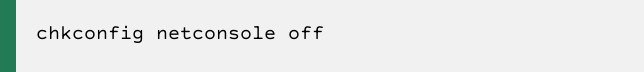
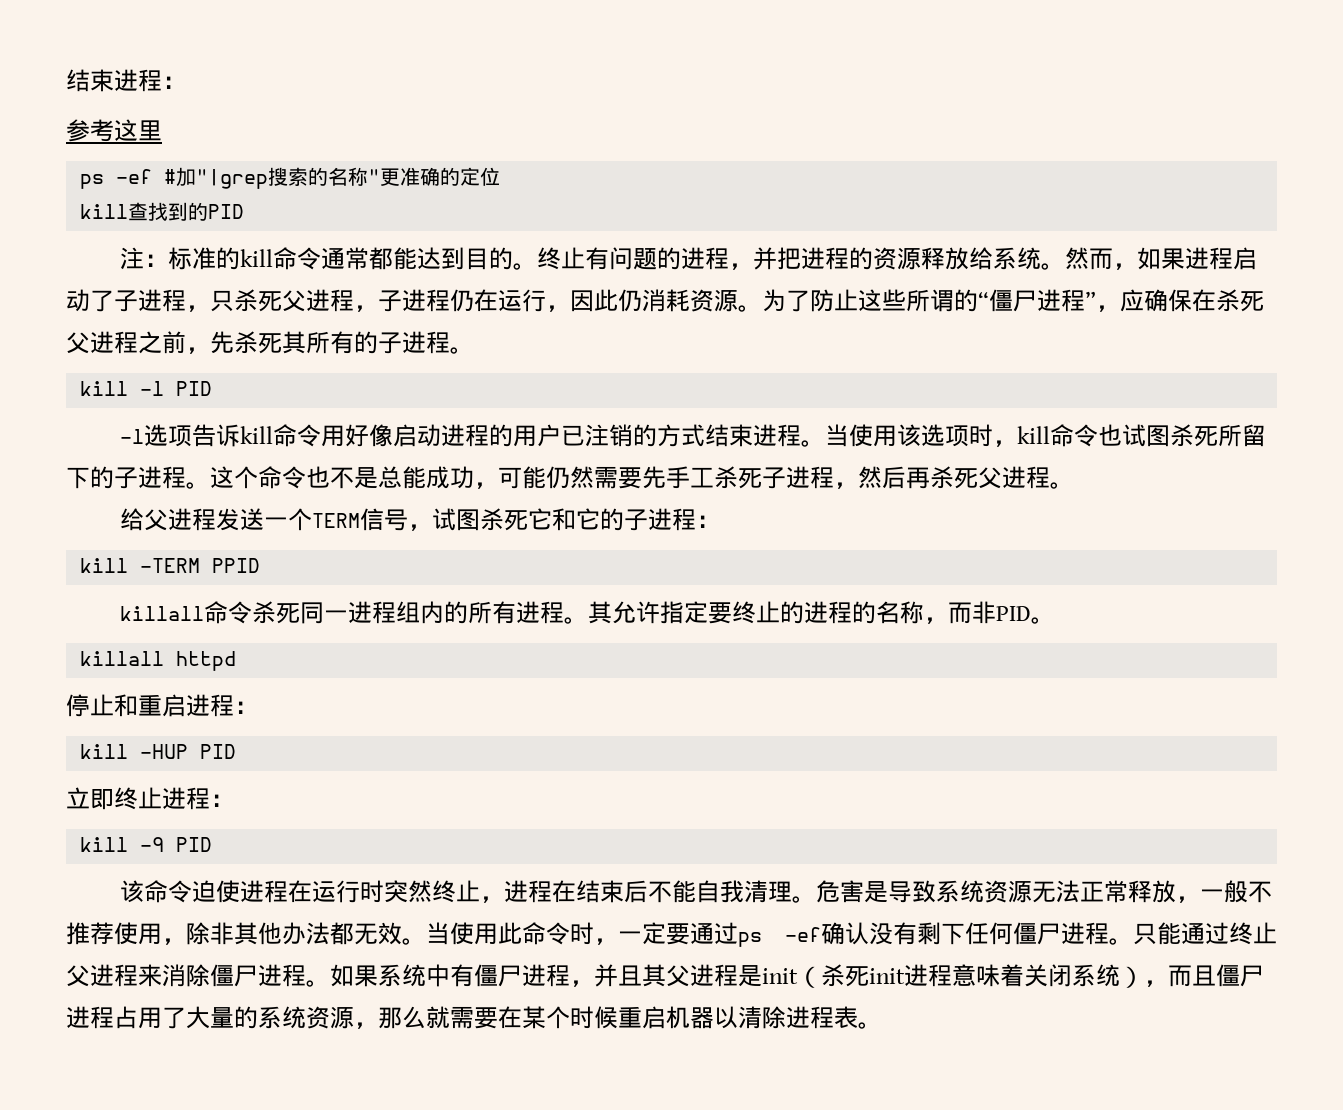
- chkconfig netconsole off
+ 结束进程：
+ 参考这里
+ ps -ef #加"|grep搜索的名称"更准确的定位
+ kill查找到的PID
+ 注：标准的kill命令通常都能达到目的。终止有问题的进程，并把进程的资源释放给系统。然而，如果进程启动了子进程，只杀死父进程，子进程仍在运行，因此仍消耗资源。为了防止这些所谓的“僵尸进程”，应确保在杀死父进程之前，先杀死其所有的子进程。
+ kill -l PID
+ -l选项告诉kill命令用好像启动进程的用户已注销的方式结束进程。当使用该选项时，kill命令也试图杀死所留下的子进程。这个命令也不是总能成功，可能仍然需要先手工杀死子进程，然后再杀死父进程。
+ 给父进程发送一个TERM信号，试图杀死它和它的子进程：
+ kill -TERM PPID
+ killall命令杀死同一进程组内的所有进程。其允许指定要终止的进程的名称，而非PID。
+ killall httpd
+ 停止和重启进程：
+ kill -HUP PID
+ 立即终止进程：
+ kill -9 PID
+ 该命令迫使进程在运行时突然终止，进程在结束后不能自我清理。危害是导致系统资源无法正常释放，一般不推荐使用，除非其他办法都无效。当使用此命令时，一定要通过ps -ef确认没有剩下任何僵尸进程。只能通过终止父进程来消除僵尸进程。如果系统中有僵尸进程，并且其父进程是init（杀死init进程意味着关闭系统），而且僵尸进程占用了大量的系统资源，那么就需要在某个时候重启机器以清除进程表。

